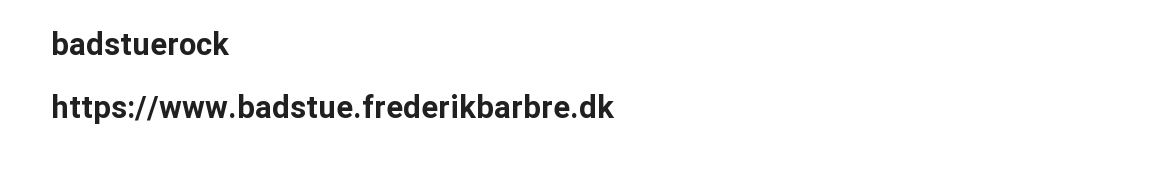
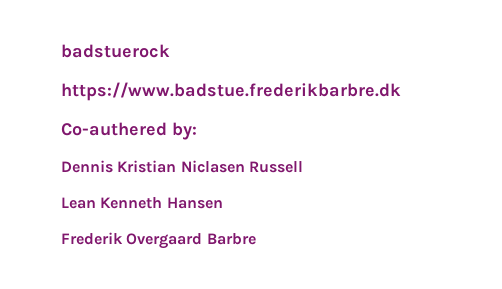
+ Co-authered by:
+ Dennis Kristian Niclasen Russell
+ Lean Kenneth Hansen
+ Frederik Overgaard Barbre

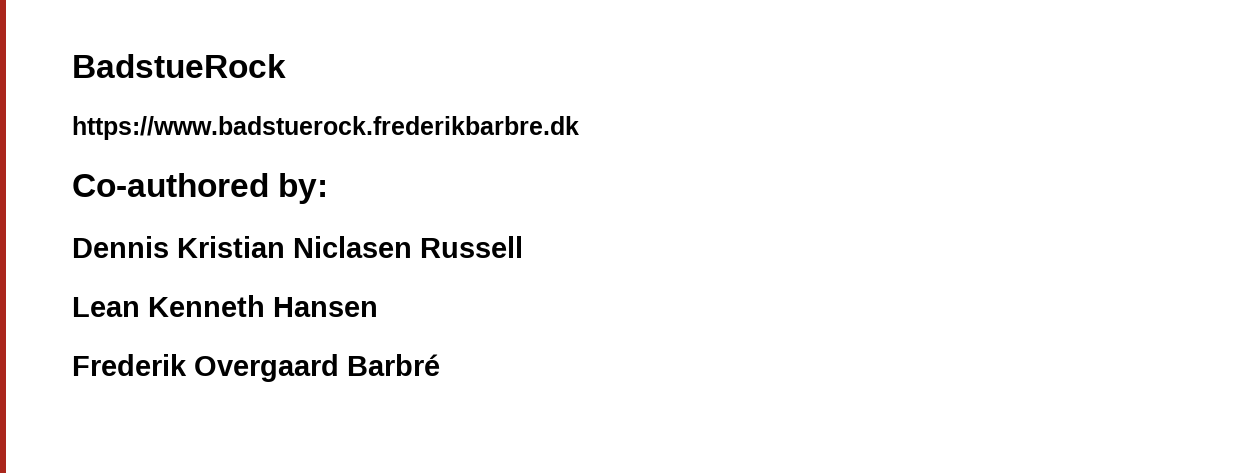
- badstuerock
- https://www.badstue.frederikbarbre.dk
- Co-authered by:
+ BadstueRock
+ https://www.badstuerock.frederikbarbre.dk
+ Co-authored by:
- Frederik Overgaard Barbre
+ Frederik Overgaard Barbré

